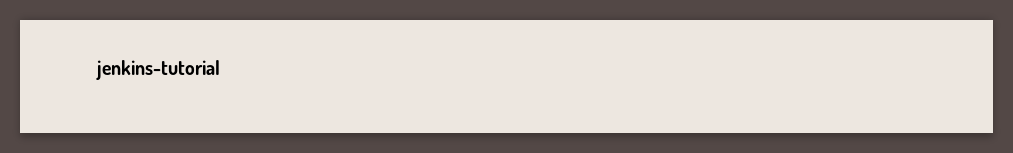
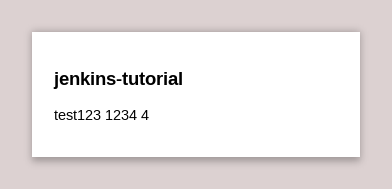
+ test123 1234 4

